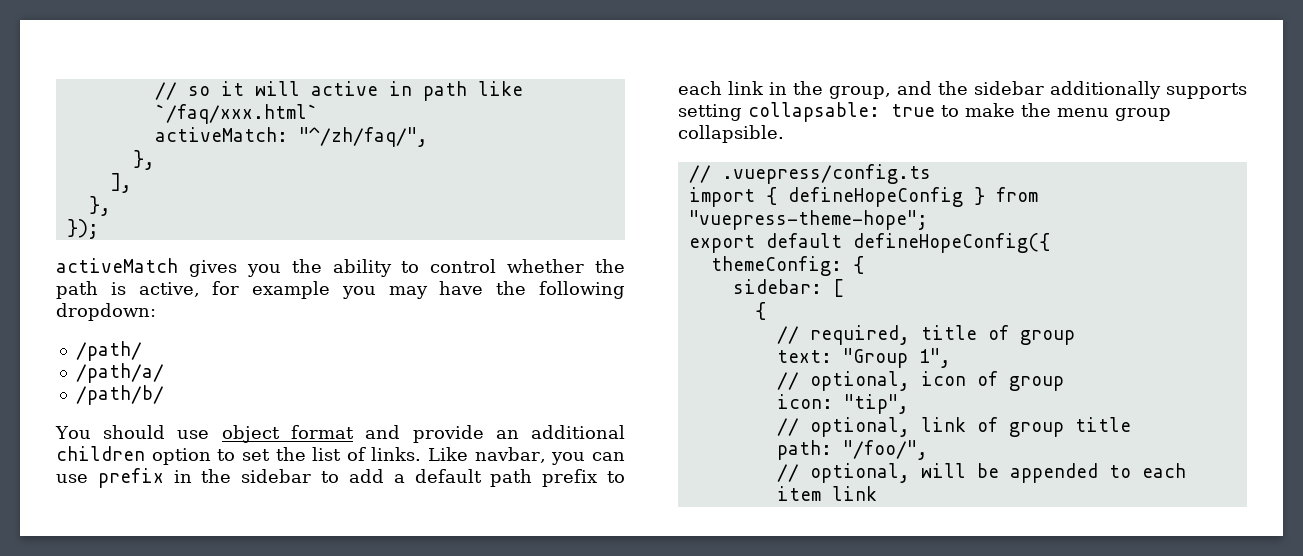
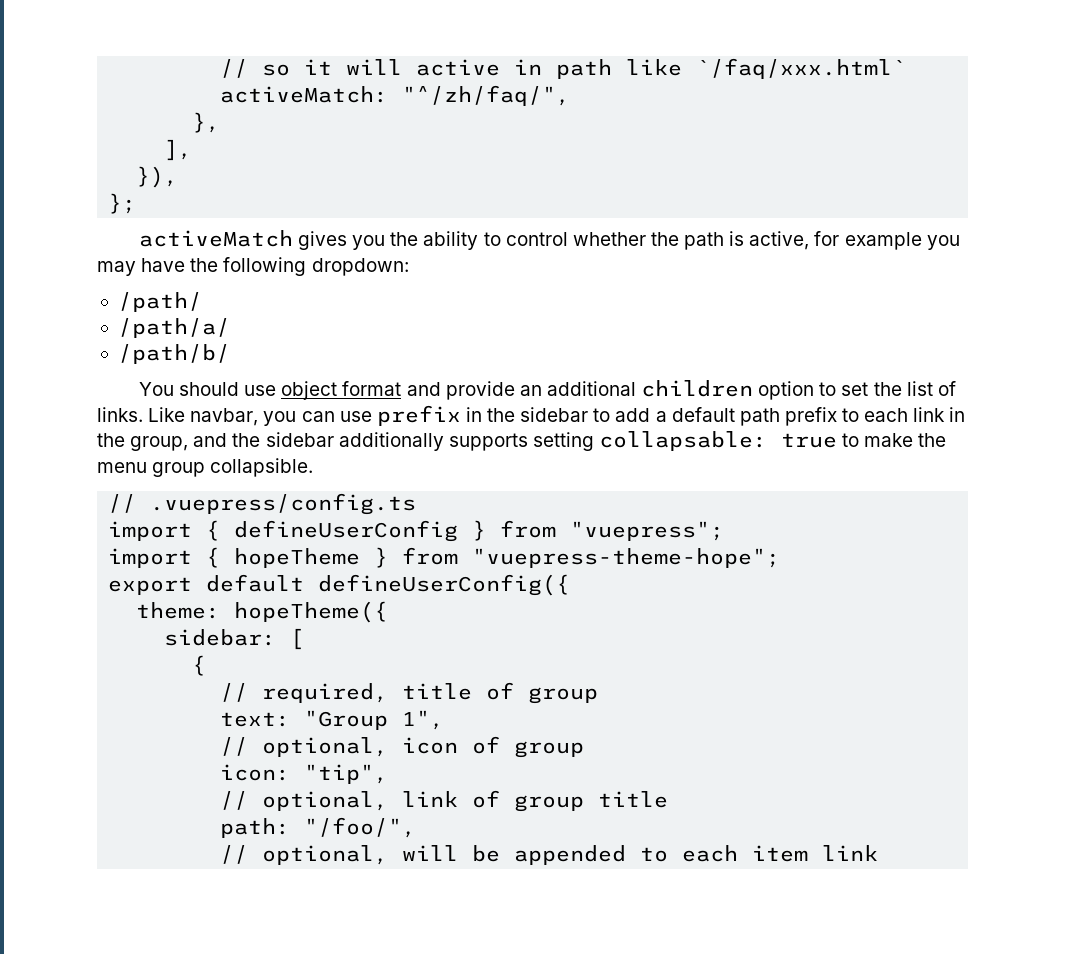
  ],
- },
- });
+ }),
+ };
- import { defineHopeConfig } from "vuepress-theme-hope";
+ import { defineUserConfig } from "vuepress";
+ import { hopeTheme } from "vuepress-theme-hope";
- export default defineHopeConfig({
- themeConfig: {
+ export default defineUserConfig({
+ theme: hopeTheme({

